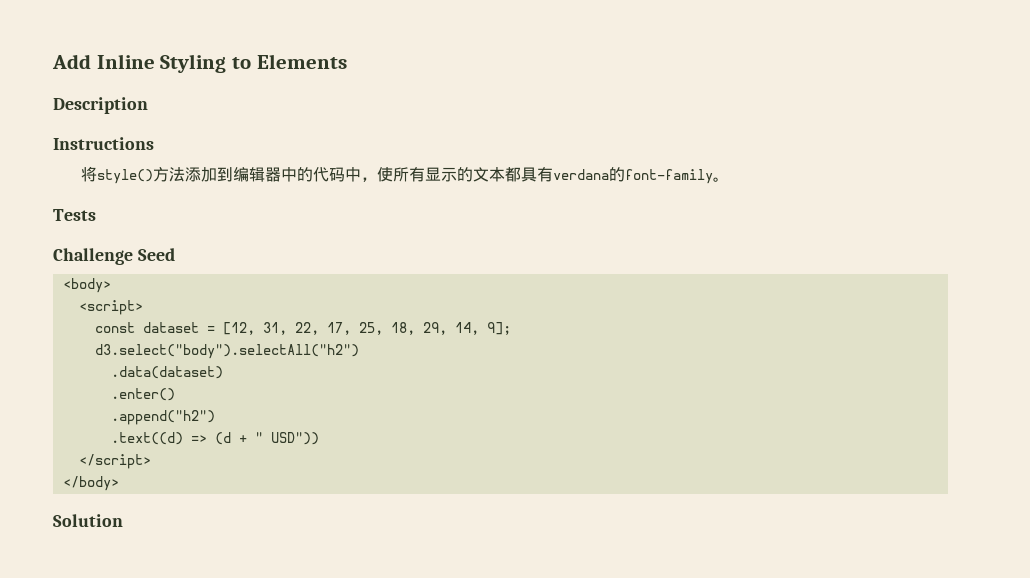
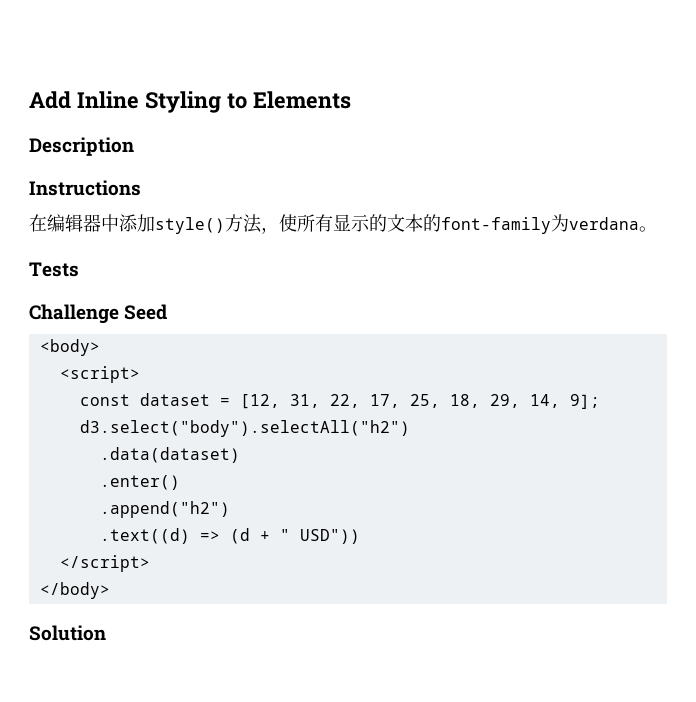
- 将style()方法添加到编辑器中的代码中，使所有显示的文本都具有verdana的font-family。
+ 在编辑器中添加style()方法，使所有显示的文本的font-family为verdana。

